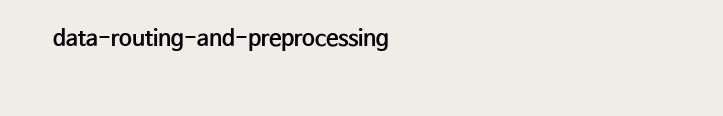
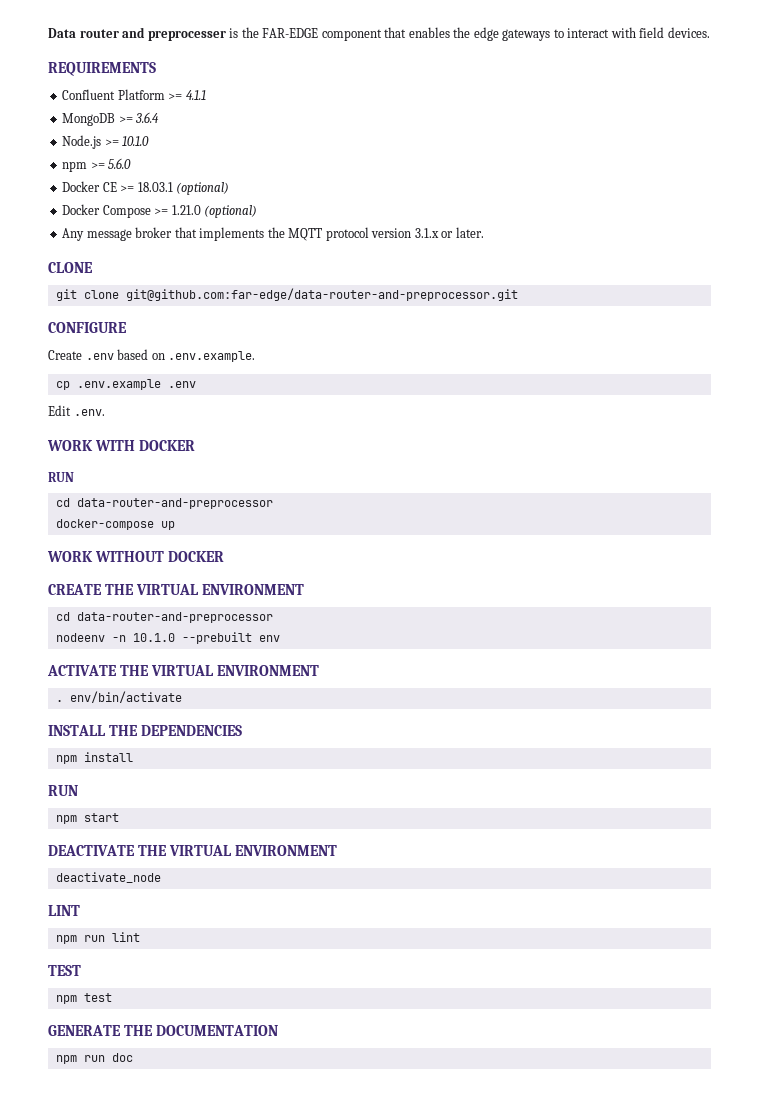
- data-routing-and-preprocessing
+ Data router and preprocesser is the FAR-EDGE component that enables the edge gateways to interact with field devices.
+ REQUIREMENTS
+ Confluent Platform >= 4.1.1
+ MongoDB >= 3.6.4
+ Node.js >= 10.1.0
+ npm >= 5.6.0
+ Docker CE >= 18.03.1 (optional)
+ Docker Compose >= 1.21.0 (optional)
+ Any message broker that implements the MQTT protocol version 3.1.x or later.
+ CLONE
+ git clone git@github.com:far-edge/data-router-and-preprocessor.git
+ CONFIGURE
+ Create .env based on .env.example.
+ cp .env.example .env
+ Edit .env.
+ WORK WITH DOCKER
+ RUN
+ cd data-router-and-preprocessor
+ docker-compose up
+ WORK WITHOUT DOCKER
+ CREATE THE VIRTUAL ENVIRONMENT
+ cd data-router-and-preprocessor
+ nodeenv -n 10.1.0 --prebuilt env
+ ACTIVATE THE VIRTUAL ENVIRONMENT
+ . env/bin/activate
+ INSTALL THE DEPENDENCIES
+ npm install
+ RUN
+ npm start
+ DEACTIVATE THE VIRTUAL ENVIRONMENT
+ deactivate_node
+ LINT
+ npm run lint
+ TEST
+ npm test
+ GENERATE THE DOCUMENTATION
+ npm run doc

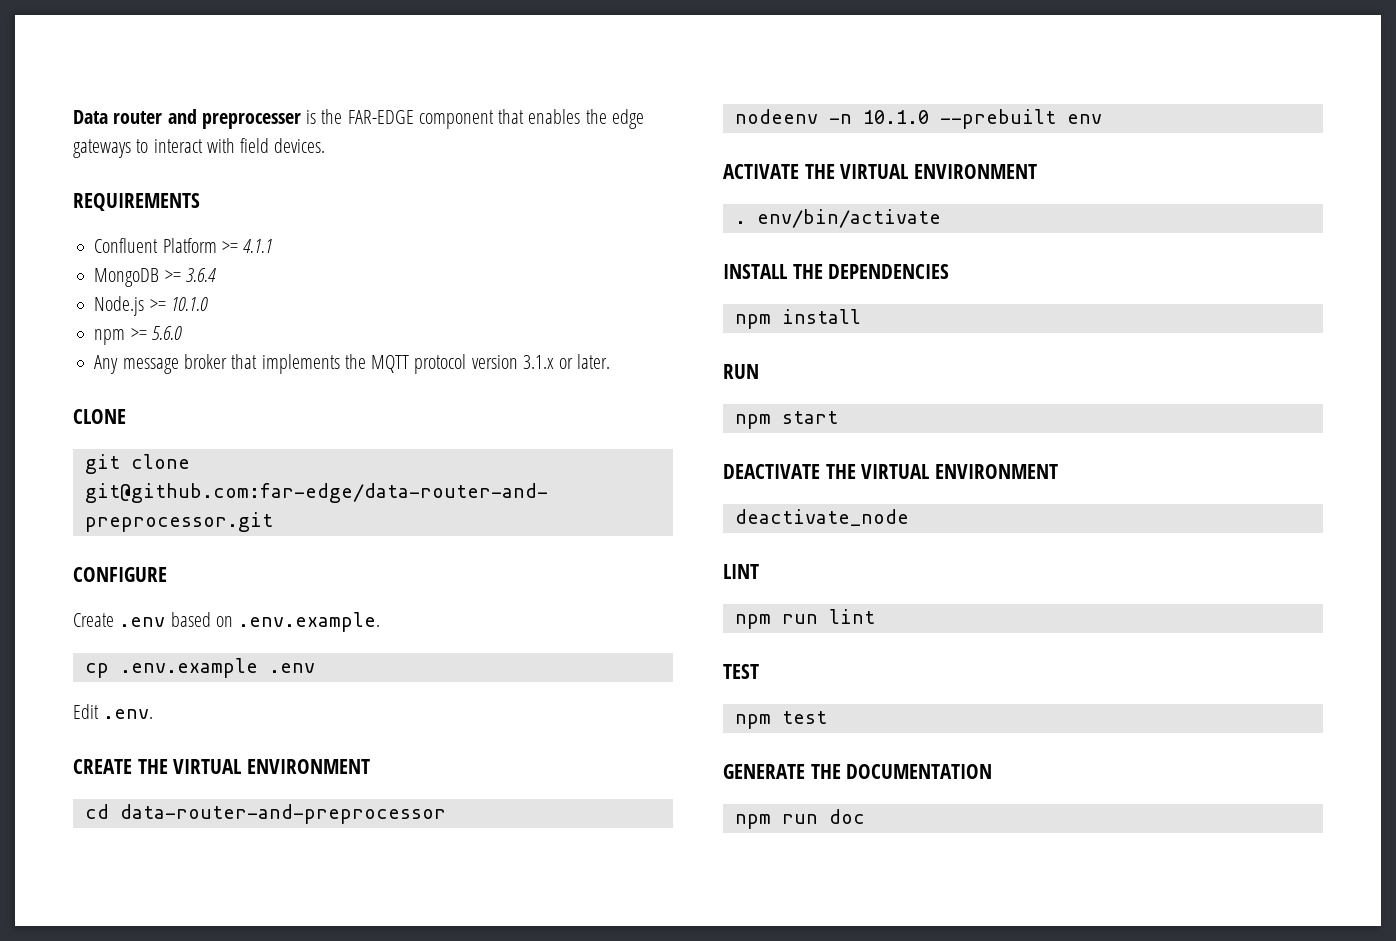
- Docker CE >= 18.03.1 (optional)
- Docker Compose >= 1.21.0 (optional)
- WORK WITH DOCKER
- RUN
- cd data-router-and-preprocessor
- docker-compose up
- WORK WITHOUT DOCKER

